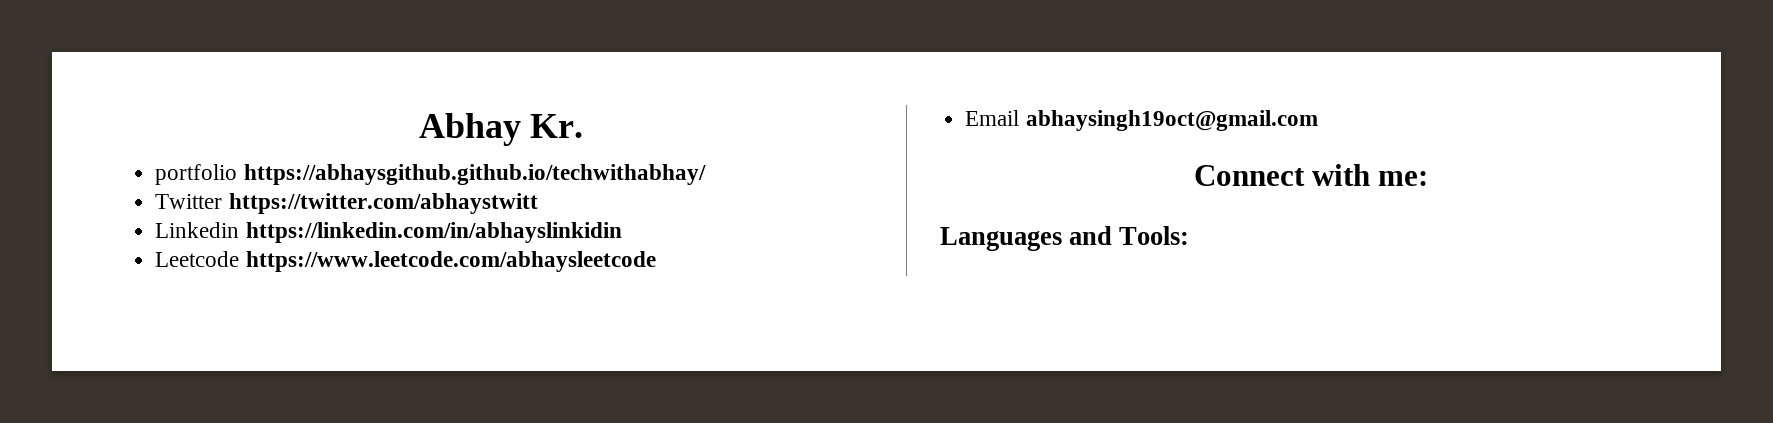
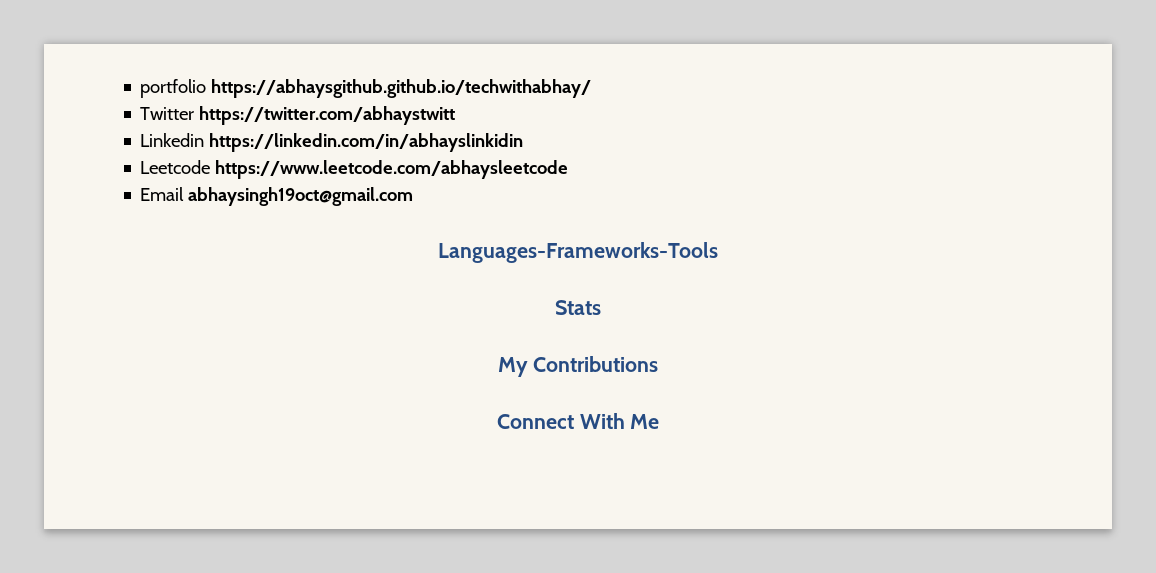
- Abhay Kr.
- Connect with me:
- Languages and Tools:
+ Languages-Frameworks-Tools
+ Stats
+ My Contributions
+ Connect With Me

